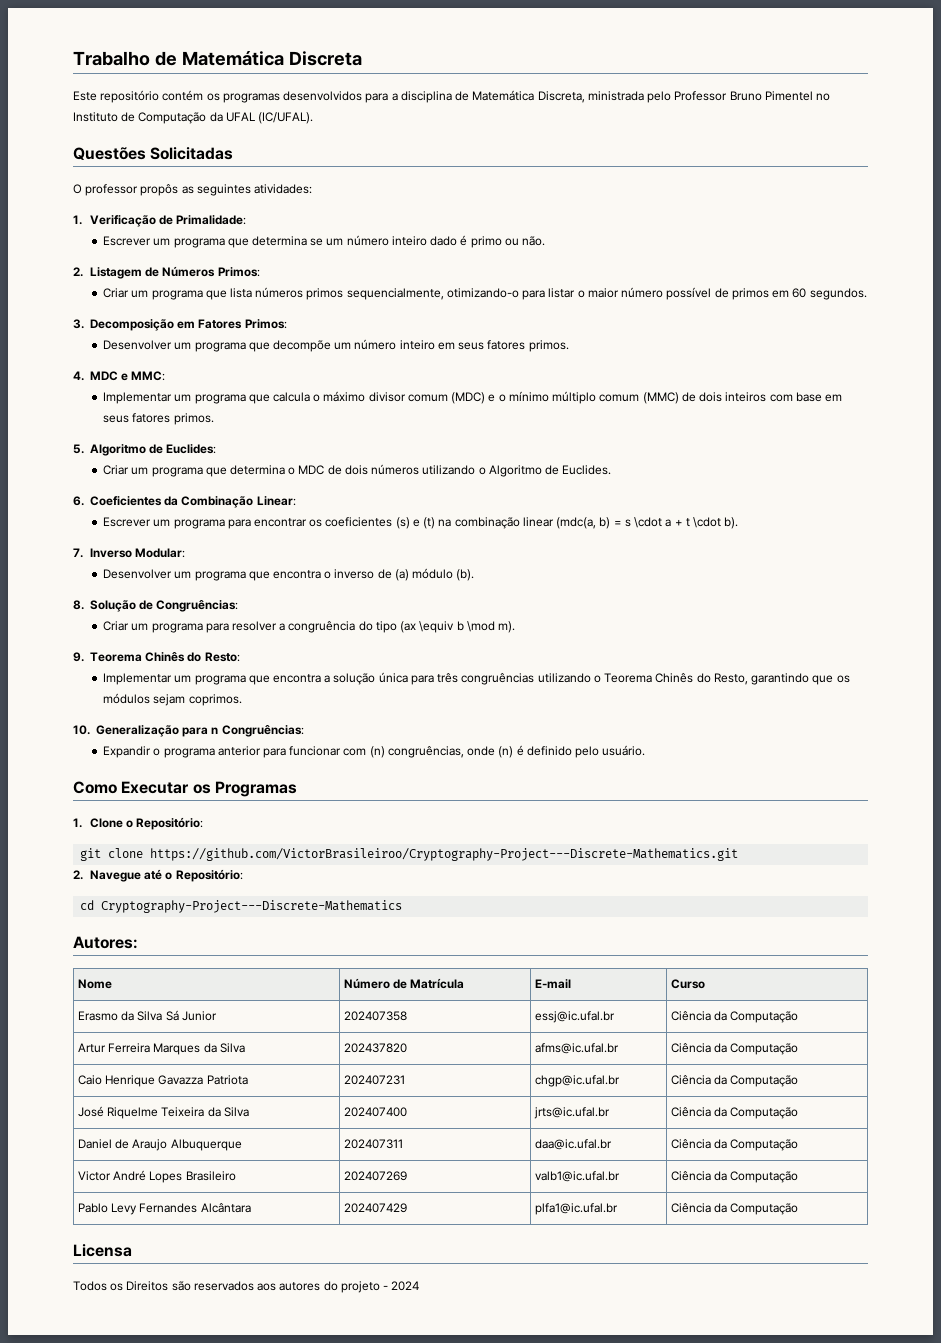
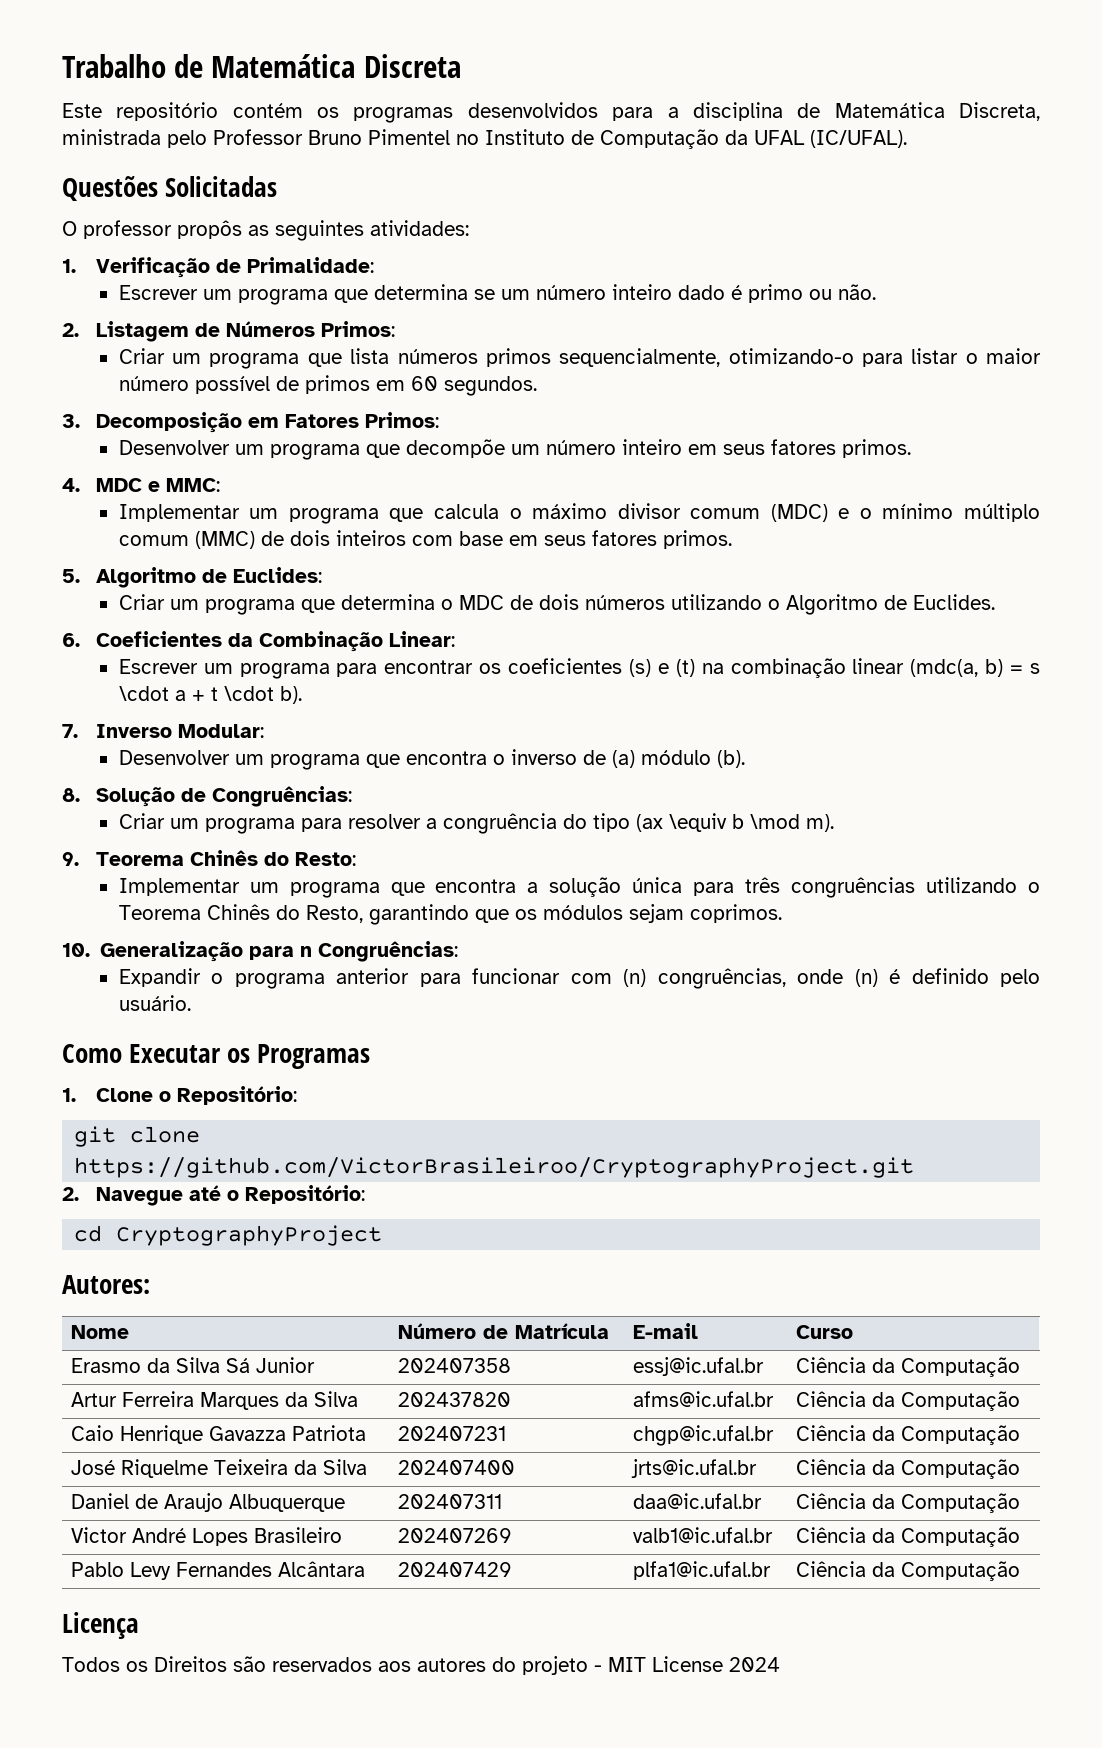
- git clone https://github.com/VictorBrasileiroo/Cryptography-Project---Discrete-Mathematics.git
+ git clone https://github.com/VictorBrasileiroo/CryptographyProject.git
- cd Cryptography-Project---Discrete-Mathematics
+ cd CryptographyProject
- Licensa
+ Licença
- Todos os Direitos são reservados aos autores do projeto - 2024
+ Todos os Direitos são reservados aos autores do projeto - MIT License 2024

